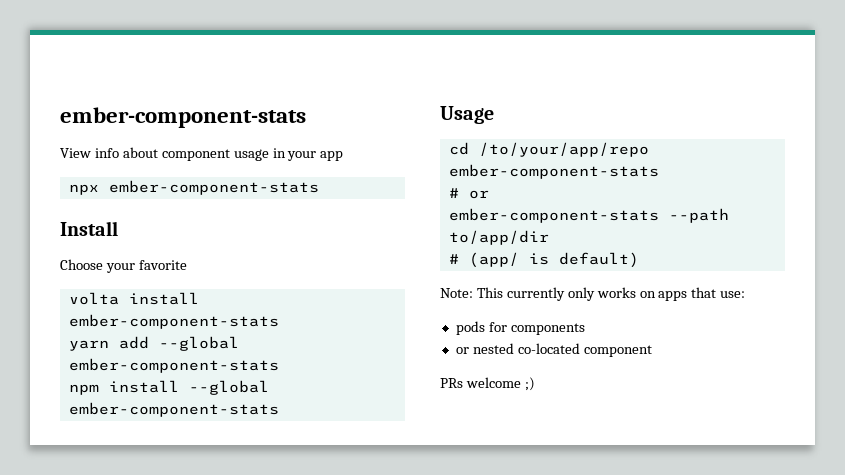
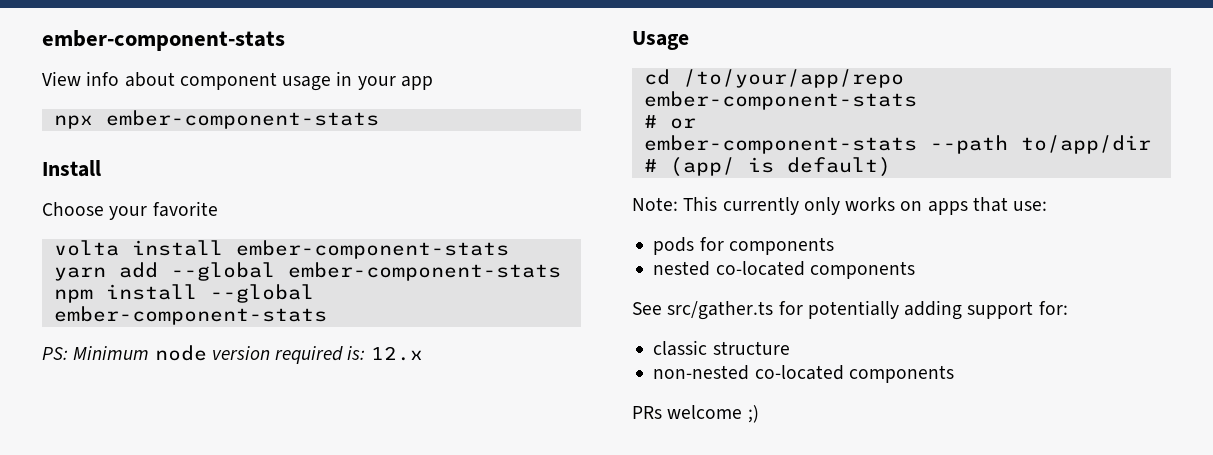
+ PS: Minimum node version required is: 12.x
- or nested co-located component
+ nested co-located components
+ See src/gather.ts for potentially adding support for:
+ classic structure
+ non-nested co-located components

